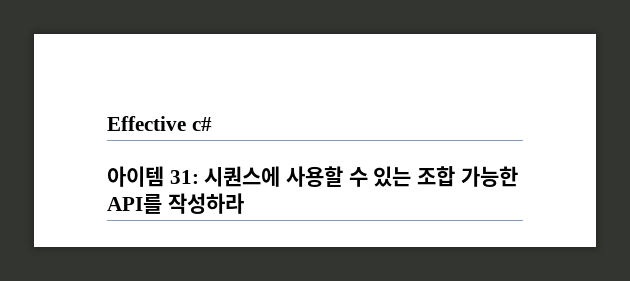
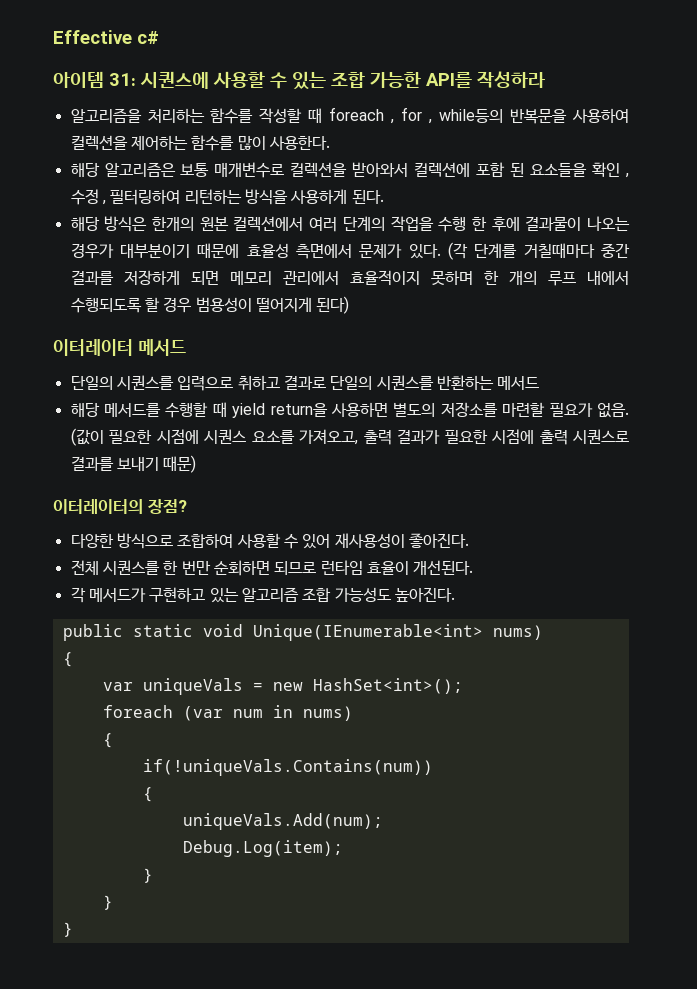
+ 알고리즘을 처리하는 함수를 작성할 때 foreach , for , while등의 반복문을 사용하여 컬렉션을 제어하는 함수를 많이 사용한다.
+ 해당 알고리즘은 보통 매개변수로 컬렉션을 받아와서 컬렉션에 포함 된 요소들을 확인 , 수정 , 필터링하여 리턴하는 방식을 사용하게 된다.
+ 해당 방식은 한개의 원본 컬렉션에서 여러 단계의 작업을 수행 한 후에 결과물이 나오는 경우가 대부분이기 때문에 효율성 측면에서 문제가 있다. (각 단계를 거칠때마다 중간 결과를 저장하게 되면 메모리 관리에서 효율적이지 못하며 한 개의 루프 내에서 수행되도록 할 경우 범용성이 떨어지게 된다)
+ 이터레이터 메서드
+ 단일의 시퀀스를 입력으로 취하고 결과로 단일의 시퀀스를 반환하는 메서드
+ 해당 메서드를 수행할 때 yield return을 사용하면 별도의 저장소를 마련할 필요가 없음. (값이 필요한 시점에 시퀀스 요소를 가져오고, 출력 결과가 필요한 시점에 출력 시퀀스로 결과를 보내기 때문)
+ 이터레이터의 장점?
+ 다양한 방식으로 조합하여 사용할 수 있어 재사용성이 좋아진다.
+ 전체 시퀀스를 한 번만 순회하면 되므로 런타임 효율이 개선된다.
+ 각 메서드가 구현하고 있는 알고리즘 조합 가능성도 높아진다.
+ public static void Unique(IEnumerable<int> nums)
+ {
+ var uniqueVals = new HashSet<int>();
+ foreach (var num in nums)
+ {
+ if(!uniqueVals.Contains(num))
+ {
+ uniqueVals.Add(num);
+ Debug.Log(item);
+ }
+ }
+ }

